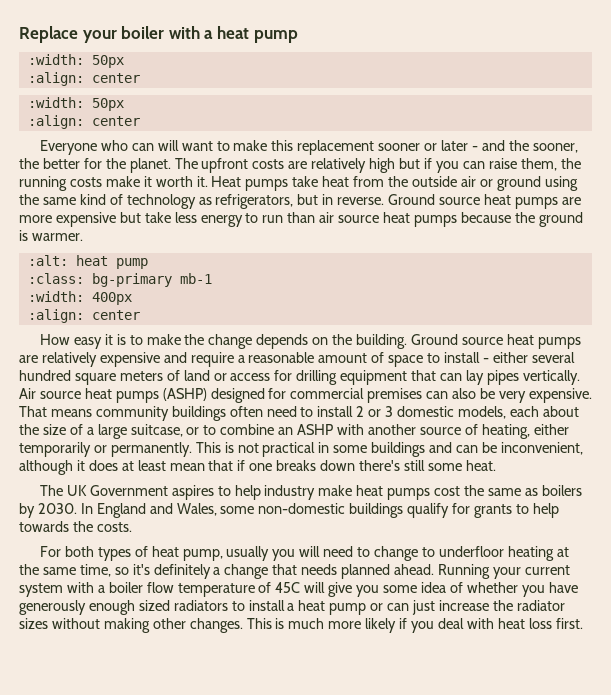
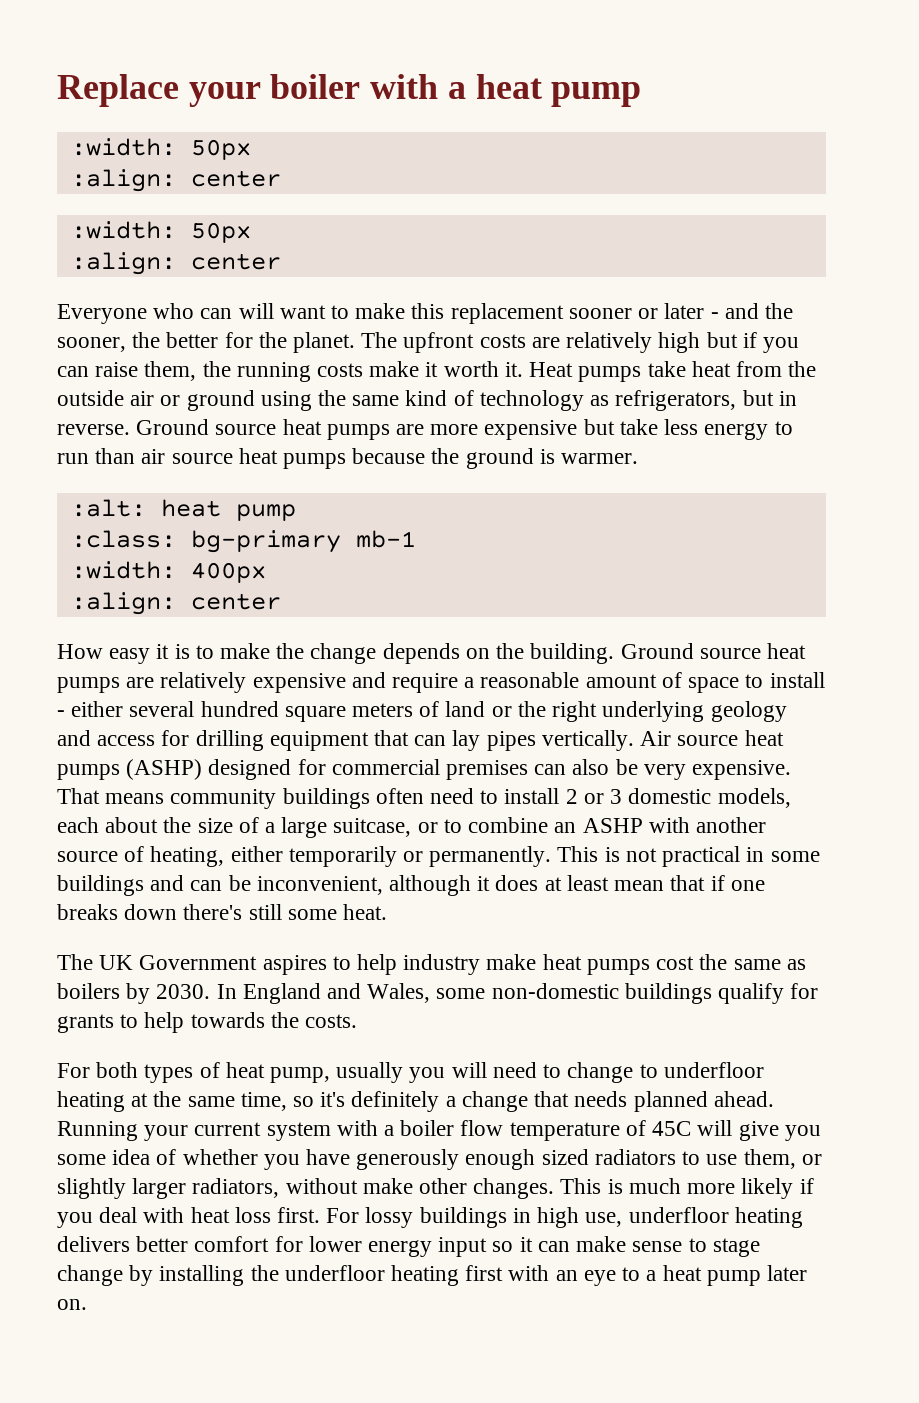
- Ground source heat pumps are relatively expensive and require a reasonable amount of space to install - either several hundred square meters of land or access for drilling equipment that can lay pipes vertically.
+ Ground source heat pumps are relatively expensive and require a reasonable amount of space to install - either several hundred square meters of land or the right underlying geology and access for drilling equipment that can lay pipes vertically.
- Running your current system with a boiler flow temperature of 45C will give you some idea of whether you have generously enough sized radiators to install a heat pump or can just increase the radiator sizes without making other changes.
+ Running your current system with a boiler flow temperature of 45C will give you some idea of whether you have generously enough sized radiators to use them, or slightly larger radiators, without make other changes.
+ For lossy buildings in high use, underfloor heating delivers better comfort for lower energy input so it can make sense to stage change by installing the underfloor heating first with an eye to a heat pump later on.

